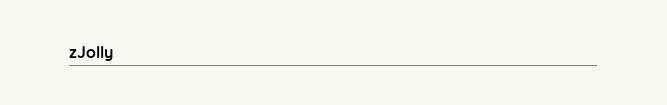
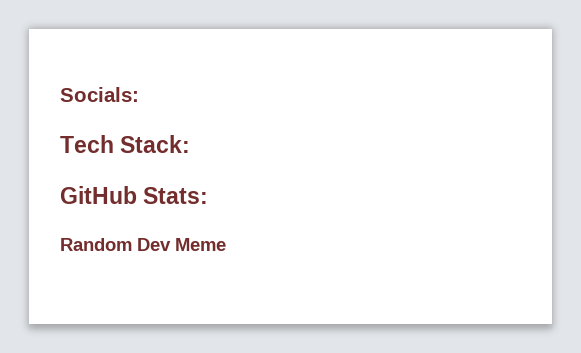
- zJolly
+ Socials:
+ Tech Stack:
+ GitHub Stats:
+ Random Dev Meme

